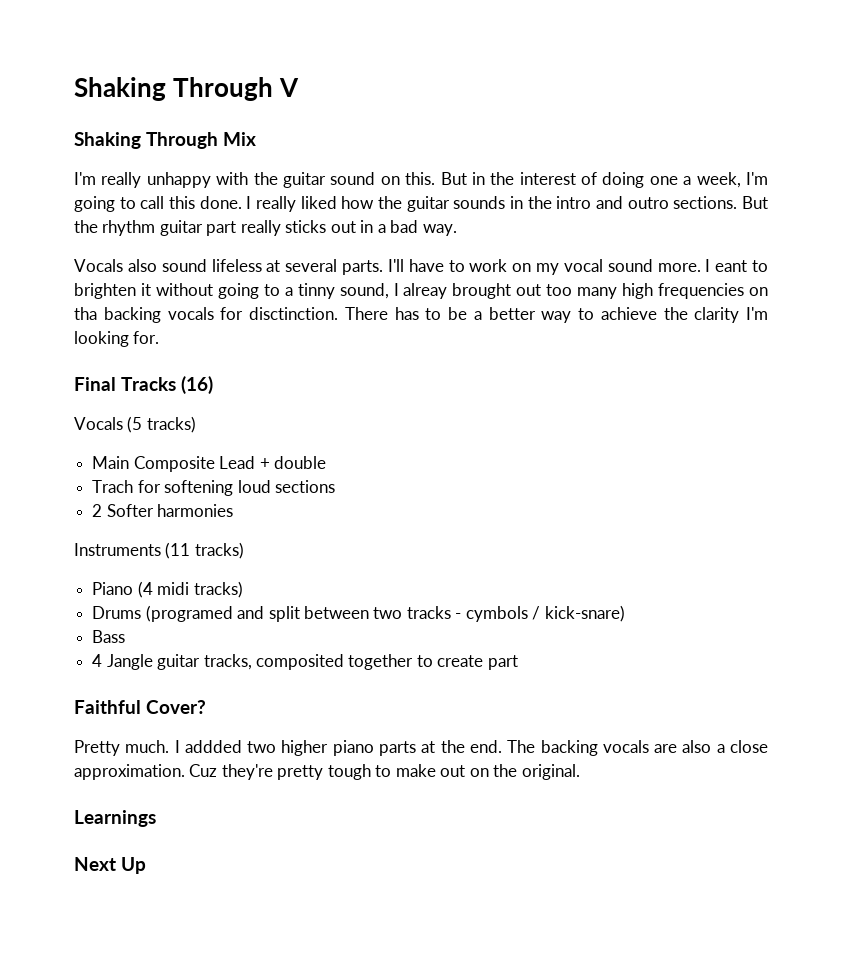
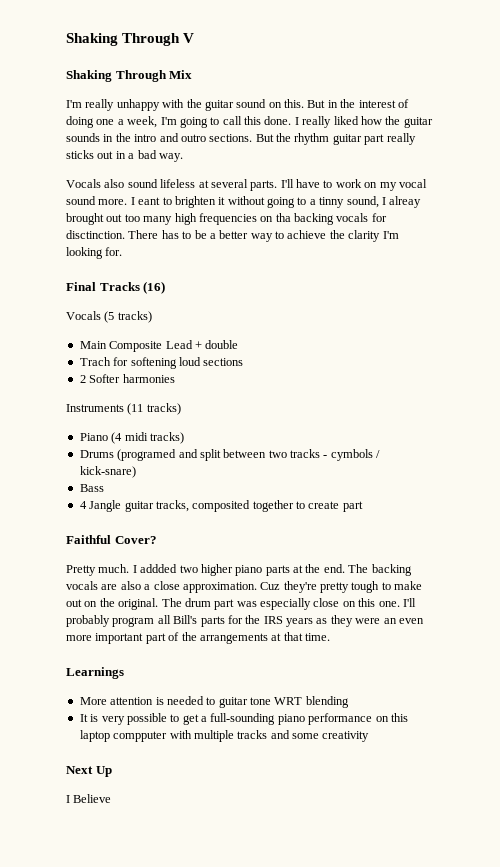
- Cuz they're pretty tough to make out on the original.
+ Cuz they're pretty tough to make out on the original. The drum part was especially close on this one. I'll probably program all Bill's parts for the IRS years as they were an even more important part of the arrangements at that time.
  Learnings
+ More attention is needed to guitar tone WRT blending
+ It is very possible to get a full-sounding piano performance on this laptop compputer with multiple tracks and some creativity
+ I Believe

